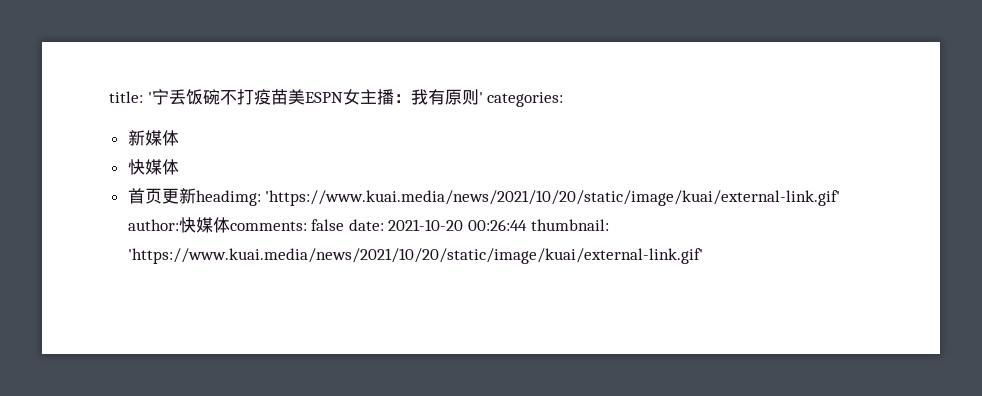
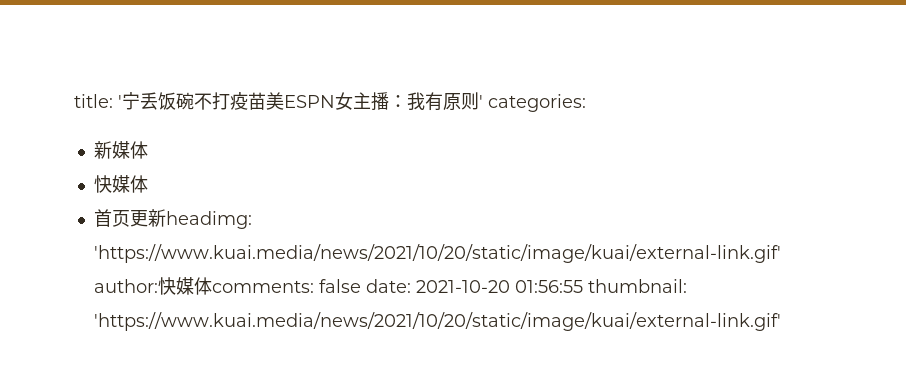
- 首页更新headimg: 'https://www.kuai.media/news/2021/10/20/static/image/kuai/external-link.gif' author:快媒体comments: false date: 2021-10-20 00:26:44 thumbnail: 'https://www.kuai.media/news/2021/10/20/static/image/kuai/external-link.gif'
+ 首页更新headimg: 'https://www.kuai.media/news/2021/10/20/static/image/kuai/external-link.gif' author:快媒体comments: false date: 2021-10-20 01:56:55 thumbnail: 'https://www.kuai.media/news/2021/10/20/static/image/kuai/external-link.gif'

